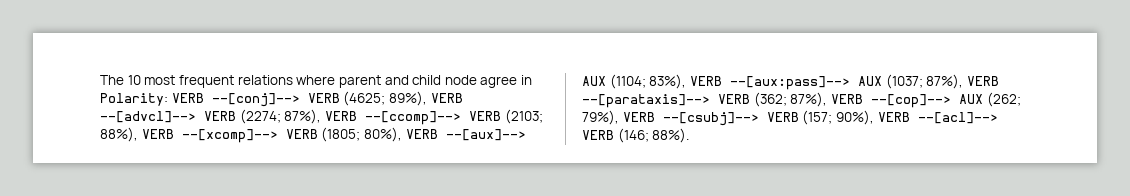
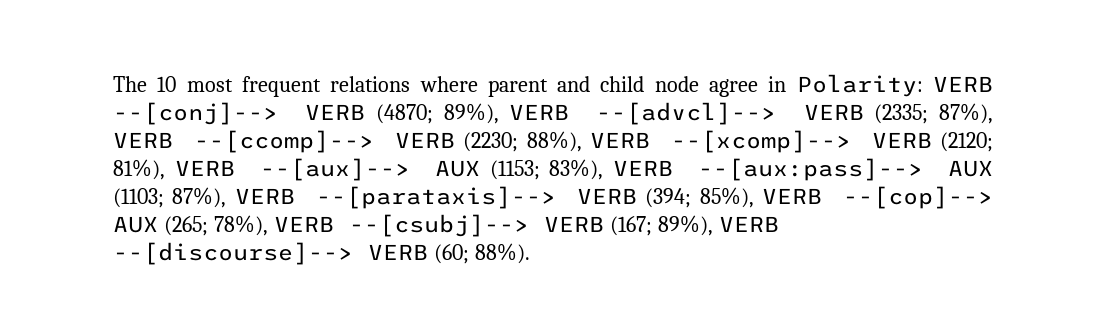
- The 10 most frequent relations where parent and child node agree in Polarity: VERB --[conj]--> VERB (4625; 89%), VERB --[advcl]--> VERB (2274; 87%), VERB --[ccomp]--> VERB (2103; 88%), VERB --[xcomp]--> VERB (1805; 80%), VERB --[aux]--> AUX (1104; 83%), VERB --[aux:pass]--> AUX (1037; 87%), VERB --[parataxis]--> VERB (362; 87%), VERB --[cop]--> AUX (262; 79%), VERB --[csubj]--> VERB (157; 90%), VERB --[acl]--> VERB (146; 88%).
+ The 10 most frequent relations where parent and child node agree in Polarity: VERB --[conj]--> VERB (4870; 89%), VERB --[advcl]--> VERB (2335; 87%), VERB --[ccomp]--> VERB (2230; 88%), VERB --[xcomp]--> VERB (2120; 81%), VERB --[aux]--> AUX (1153; 83%), VERB --[aux:pass]--> AUX (1103; 87%), VERB --[parataxis]--> VERB (394; 85%), VERB --[cop]--> AUX (265; 78%), VERB --[csubj]--> VERB (167; 89%), VERB --[discourse]--> VERB (60; 88%).

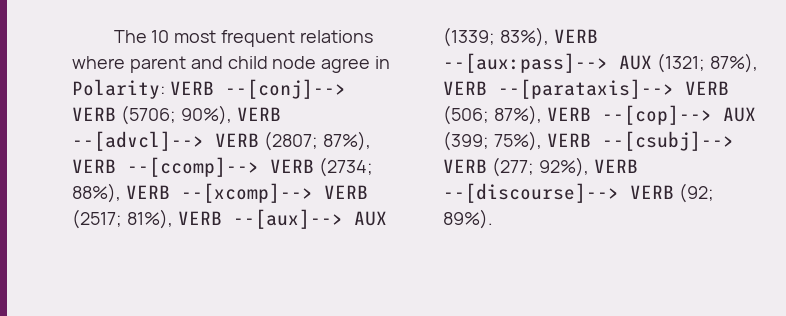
- The 10 most frequent relations where parent and child node agree in Polarity: VERB --[conj]--> VERB (4870; 89%), VERB --[advcl]--> VERB (2335; 87%), VERB --[ccomp]--> VERB (2230; 88%), VERB --[xcomp]--> VERB (2120; 81%), VERB --[aux]--> AUX (1153; 83%), VERB --[aux:pass]--> AUX (1103; 87%), VERB --[parataxis]--> VERB (394; 85%), VERB --[cop]--> AUX (265; 78%), VERB --[csubj]--> VERB (167; 89%), VERB --[discourse]--> VERB (60; 88%).
+ The 10 most frequent relations where parent and child node agree in Polarity: VERB --[conj]--> VERB (5706; 90%), VERB --[advcl]--> VERB (2807; 87%), VERB --[ccomp]--> VERB (2734; 88%), VERB --[xcomp]--> VERB (2517; 81%), VERB --[aux]--> AUX (1339; 83%), VERB --[aux:pass]--> AUX (1321; 87%), VERB --[parataxis]--> VERB (506; 87%), VERB --[cop]--> AUX (399; 75%), VERB --[csubj]--> VERB (277; 92%), VERB --[discourse]--> VERB (92; 89%).

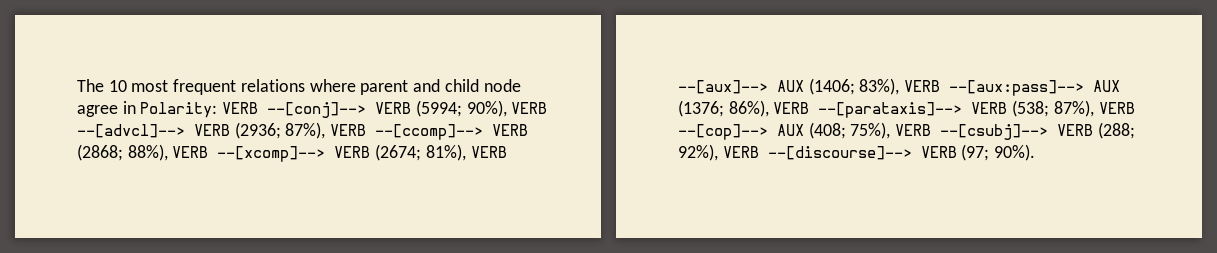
- The 10 most frequent relations where parent and child node agree in Polarity: VERB --[conj]--> VERB (5706; 90%), VERB --[advcl]--> VERB (2807; 87%), VERB --[ccomp]--> VERB (2734; 88%), VERB --[xcomp]--> VERB (2517; 81%), VERB --[aux]--> AUX (1339; 83%), VERB --[aux:pass]--> AUX (1321; 87%), VERB --[parataxis]--> VERB (506; 87%), VERB --[cop]--> AUX (399; 75%), VERB --[csubj]--> VERB (277; 92%), VERB --[discourse]--> VERB (92; 89%).
+ The 10 most frequent relations where parent and child node agree in Polarity: VERB --[conj]--> VERB (5994; 90%), VERB --[advcl]--> VERB (2936; 87%), VERB --[ccomp]--> VERB (2868; 88%), VERB --[xcomp]--> VERB (2674; 81%), VERB --[aux]--> AUX (1406; 83%), VERB --[aux:pass]--> AUX (1376; 86%), VERB --[parataxis]--> VERB (538; 87%), VERB --[cop]--> AUX (408; 75%), VERB --[csubj]--> VERB (288; 92%), VERB --[discourse]--> VERB (97; 90%).

